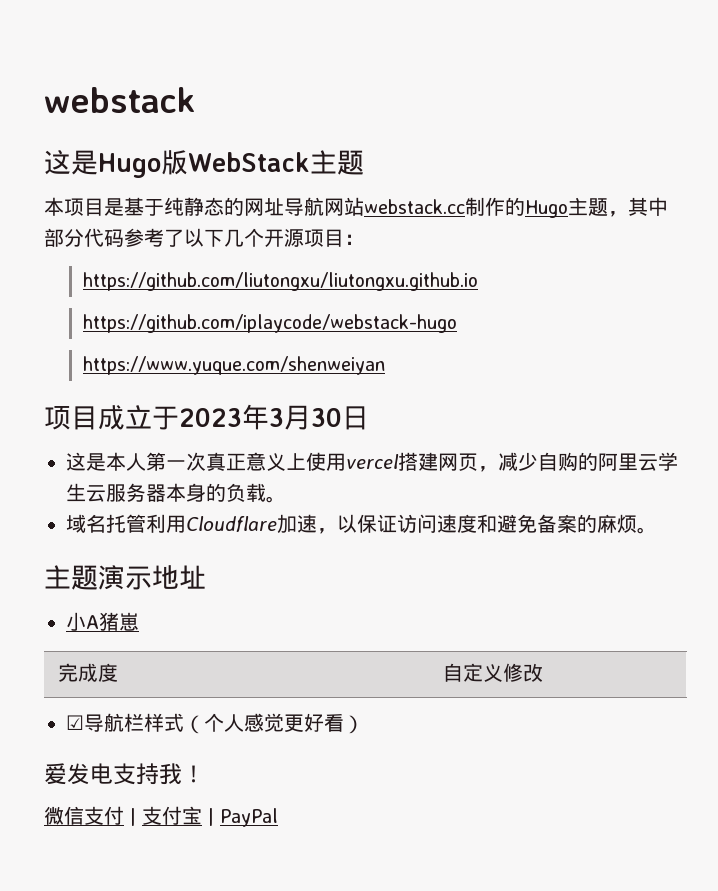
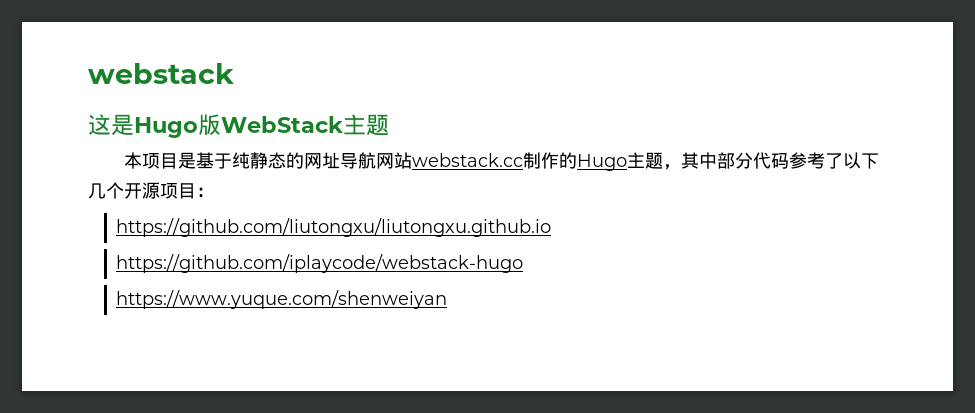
- 项目成立于2023年3月30日
- 这是本人第一次真正意义上使用vercel搭建网页，减少自购的阿里云学生云服务器本身的负载。
- 域名托管利用Cloudflare加速，以保证访问速度和避免备案的麻烦。
- 主题演示地址
- 小A猪崽
- 完成度 | 自定义修改
- ☑导航栏样式（个人感觉更好看）
- 爱发电支持我！
- 微信支付 | 支付宝 | PayPal

